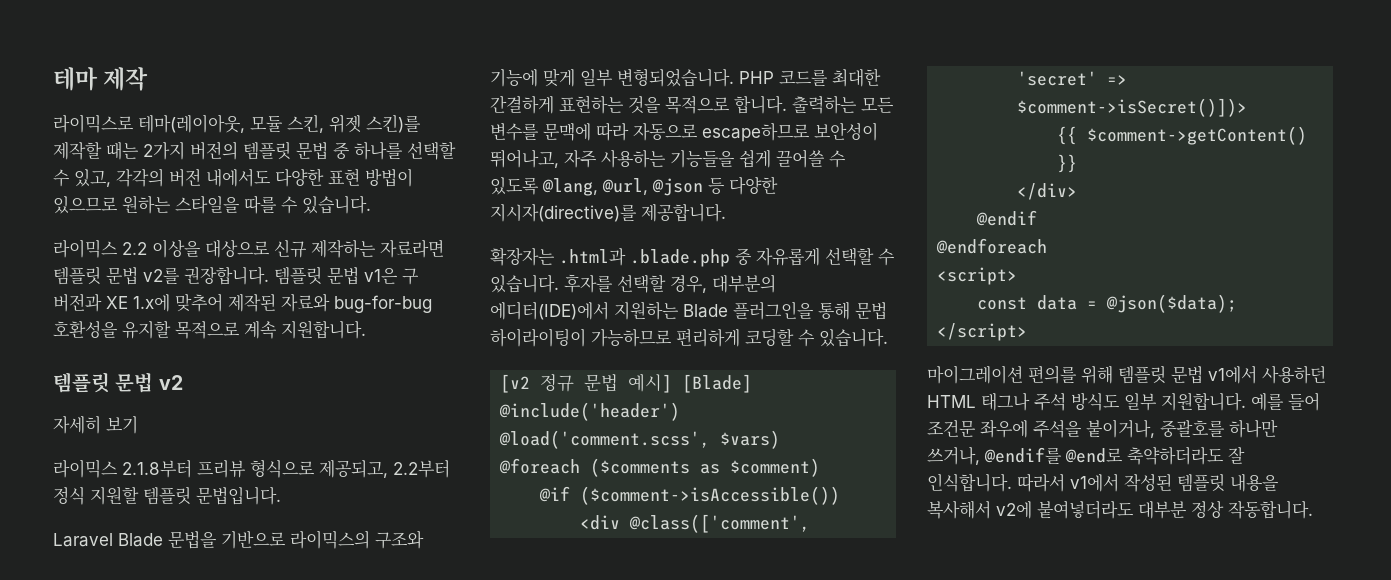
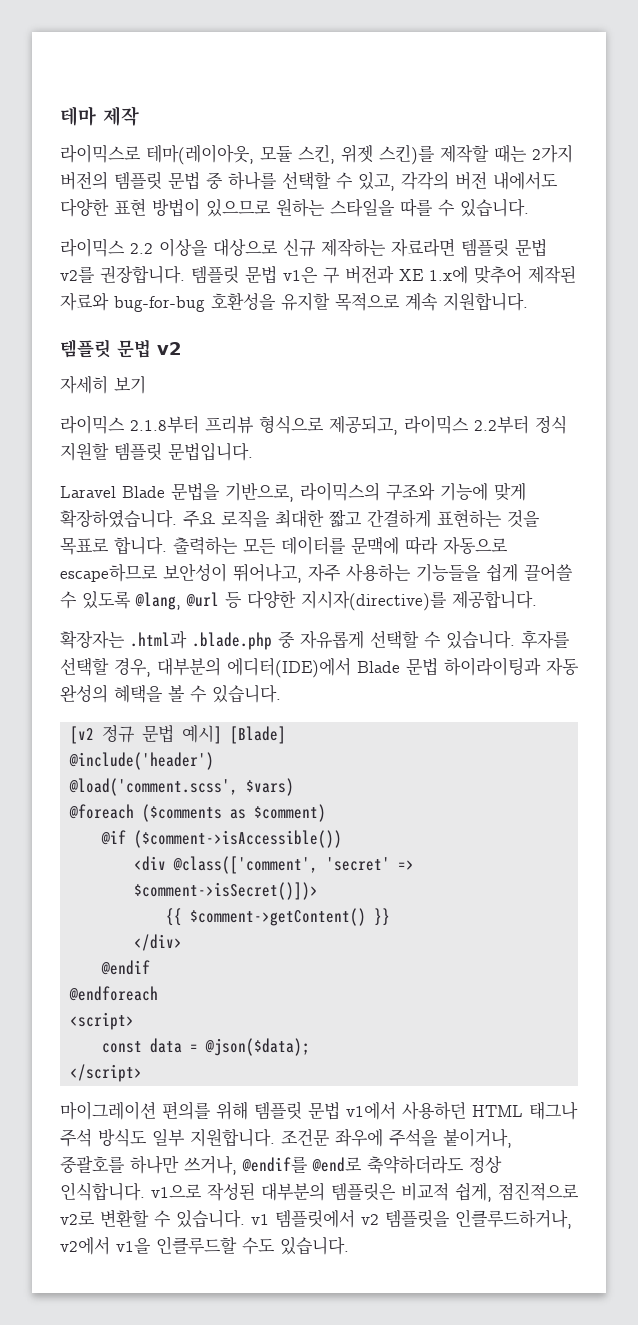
- 라이믹스 2.1.8부터 프리뷰 형식으로 제공되고, 2.2부터 정식 지원할 템플릿 문법입니다.
+ 라이믹스 2.1.8부터 프리뷰 형식으로 제공되고, 라이믹스 2.2부터 정식 지원할 템플릿 문법입니다.
- Laravel Blade 문법을 기반으로 라이믹스의 구조와 기능에 맞게 일부 변형되었습니다. PHP 코드를 최대한 간결하게 표현하는 것을 목적으로 합니다.
+ Laravel Blade 문법을 기반으로, 라이믹스의 구조와 기능에 맞게 확장하였습니다. 주요 로직을 최대한 짧고 간결하게 표현하는 것을 목표로 합니다.
- 출력하는 모든 변수를 문맥에 따라 자동으로 escape하므로 보안성이 뛰어나고, 자주 사용하는 기능들을 쉽게 끌어쓸 수 있도록 @lang, @url, @json 등 다양한 지시자(directive)를 제공합니다.
+ 출력하는 모든 데이터를 문맥에 따라 자동으로 escape하므로 보안성이 뛰어나고, 자주 사용하는 기능들을 쉽게 끌어쓸 수 있도록 @lang, @url 등 다양한 지시자(directive)를 제공합니다.
- 후자를 선택할 경우, 대부분의 에디터(IDE)에서 지원하는 Blade 플러그인을 통해 문법 하이라이팅이 가능하므로 편리하게 코딩할 수 있습니다.
+ 후자를 선택할 경우, 대부분의 에디터(IDE)에서 Blade 문법 하이라이팅과 자동 완성의 혜택을 볼 수 있습니다.
- 예를 들어 조건문 좌우에 주석을 붙이거나, 중괄호를 하나만 쓰거나, @endif를 @end로 축약하더라도 잘 인식합니다. 따라서 v1에서 작성된 템플릿 내용을 복사해서 v2에 붙여넣더라도 대부분 정상 작동합니다.
+ 조건문 좌우에 주석을 붙이거나, 중괄호를 하나만 쓰거나, @endif를 @end로 축약하더라도 정상 인식합니다. v1으로 작성된 대부분의 템플릿은 비교적 쉽게, 점진적으로 v2로 변환할 수 있습니다. v1 템플릿에서 v2 템플릿을 인클루드하거나, v2에서 v1을 인클루드할 수도 있습니다.

